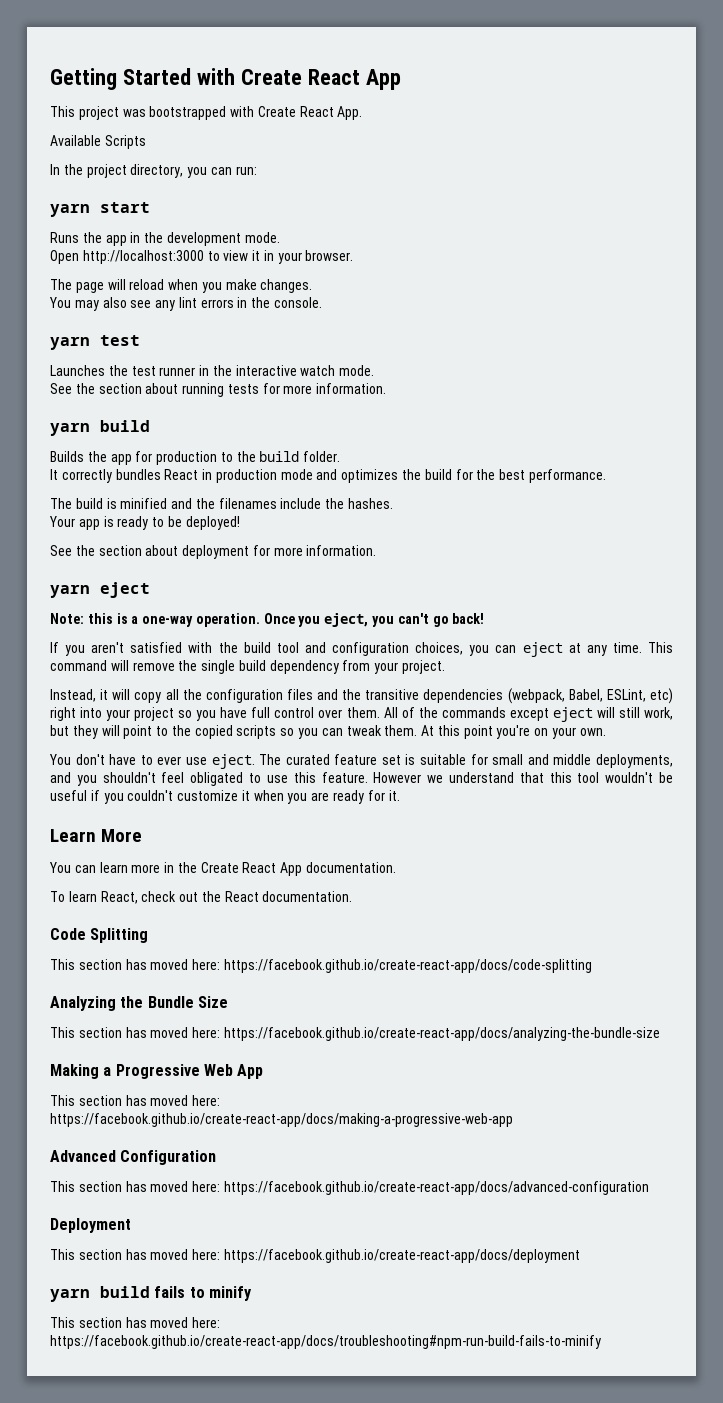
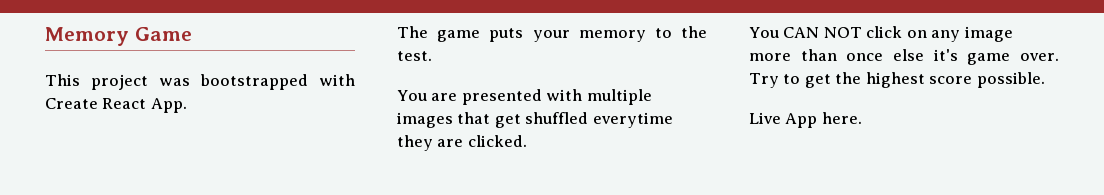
- Getting Started with Create React App
+ Memory Game
- Available Scripts
- In the project directory, you can run:
- yarn start
- Runs the app in the development mode.
- Open http://localhost:3000 to view it in your browser.
- The page will reload when you make changes.
- You may also see any lint errors in the console.
- yarn test
- Launches the test runner in the interactive watch mode.
- See the section about running tests for more information.
- yarn build
- Builds the app for production to the build folder.
- It correctly bundles React in production mode and optimizes the build for the best performance.
- The build is minified and the filenames include the hashes.
- Your app is ready to be deployed!
- See the section about deployment for more information.
- yarn eject
- Note: this is a one-way operation. Once you eject, you can't go back!
- If you aren't satisfied with the build tool and configuration choices, you can eject at any time. This command will remove the single build dependency from your project.
- Instead, it will copy all the configuration files and the transitive dependencies (webpack, Babel, ESLint, etc) right into your project so you have full control over them. All of the commands except eject will still work, but they will point to the copied scripts so you can tweak them. At this point you're on your own.
- You don't have to ever use eject. The curated feature set is suitable for small and middle deployments, and you shouldn't feel obligated to use this feature. However we understand that this tool wouldn't be useful if you couldn't customize it when you are ready for it.
- Learn More
- You can learn more in the Create React App documentation.
- To learn React, check out the React documentation.
- Code Splitting
- This section has moved here: https://facebook.github.io/create-react-app/docs/code-splitting
- Analyzing the Bundle Size
- This section has moved here: https://facebook.github.io/create-react-app/docs/analyzing-the-bundle-size
- Making a Progressive Web App
- This section has moved here: https://facebook.github.io/create-react-app/docs/making-a-progressive-web-app
- Advanced Configuration
- This section has moved here: https://facebook.github.io/create-react-app/docs/advanced-configuration
- Deployment
- This section has moved here: https://facebook.github.io/create-react-app/docs/deployment
- yarn build fails to minify
- This section has moved here: https://facebook.github.io/create-react-app/docs/troubleshooting#npm-run-build-fails-to-minify
+ The game puts your memory to the test.
+ You are presented with multiple images that get shuffled everytime they are clicked.
+ You CAN NOT click on any image more than once else it's game over. Try to get the highest score possible.
+ Live App here.

